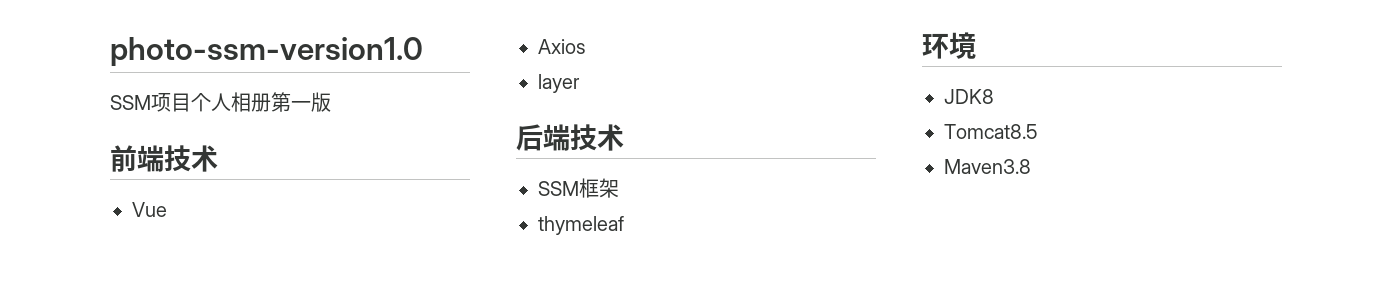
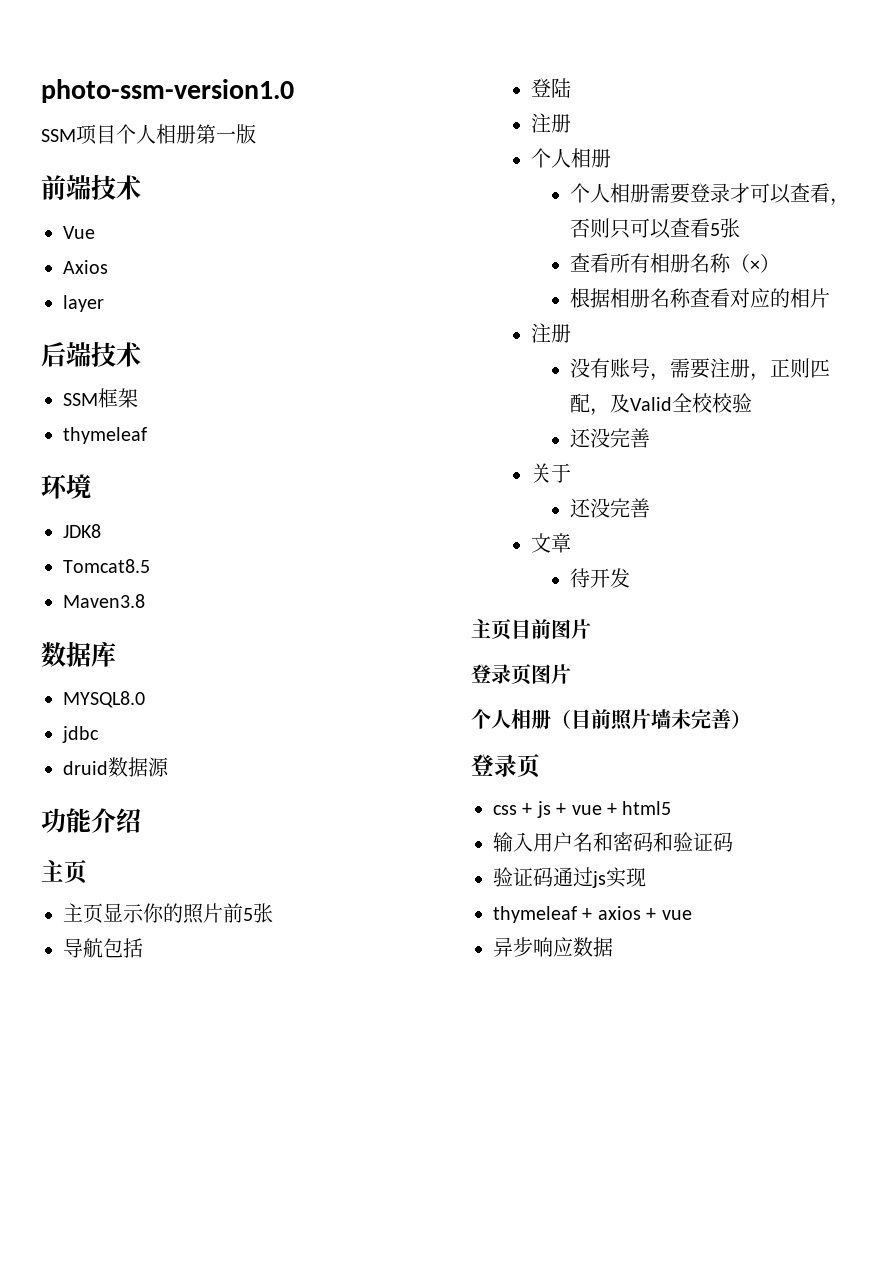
+ 数据库
+ MYSQL8.0
+ jdbc
+ druid数据源
+ 功能介绍
+ 主页
+ 主页显示你的照片前5张
+ 导航包括
+ 登陆
+ 注册
+ 个人相册
+ 个人相册需要登录才可以查看，否则只可以查看5张
+ 查看所有相册名称（×）
+ 根据相册名称查看对应的相片
+ 注册
+ 没有账号，需要注册，正则匹配，及Valid全校校验
+ 还没完善
+ 关于
+ 还没完善
+ 文章
+ 待开发
+ 主页目前图片
+ 登录页图片
+ 个人相册（目前照片墙未完善）
+ 登录页
+ css + js + vue + html5
+ 输入用户名和密码和验证码
+ 验证码通过js实现
+ thymeleaf + axios + vue
+ 异步响应数据

